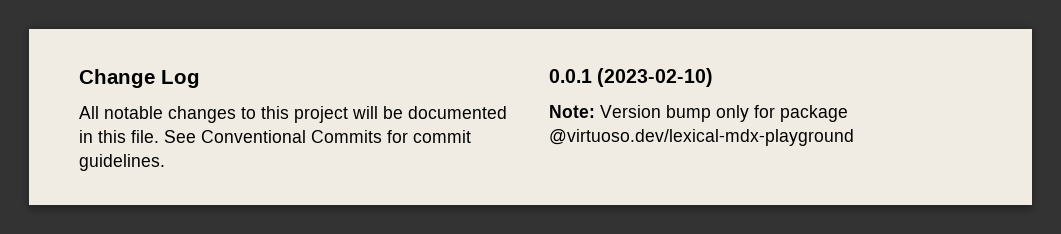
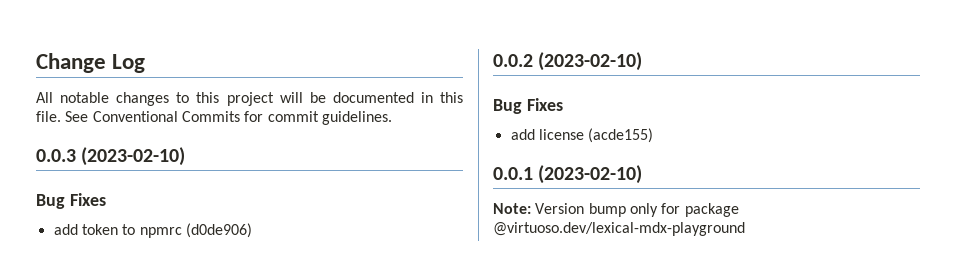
+ 0.0.3 (2023-02-10)
+ Bug Fixes
+ add token to npmrc (d0de906)
+ 0.0.2 (2023-02-10)
+ Bug Fixes
+ add license (acde155)

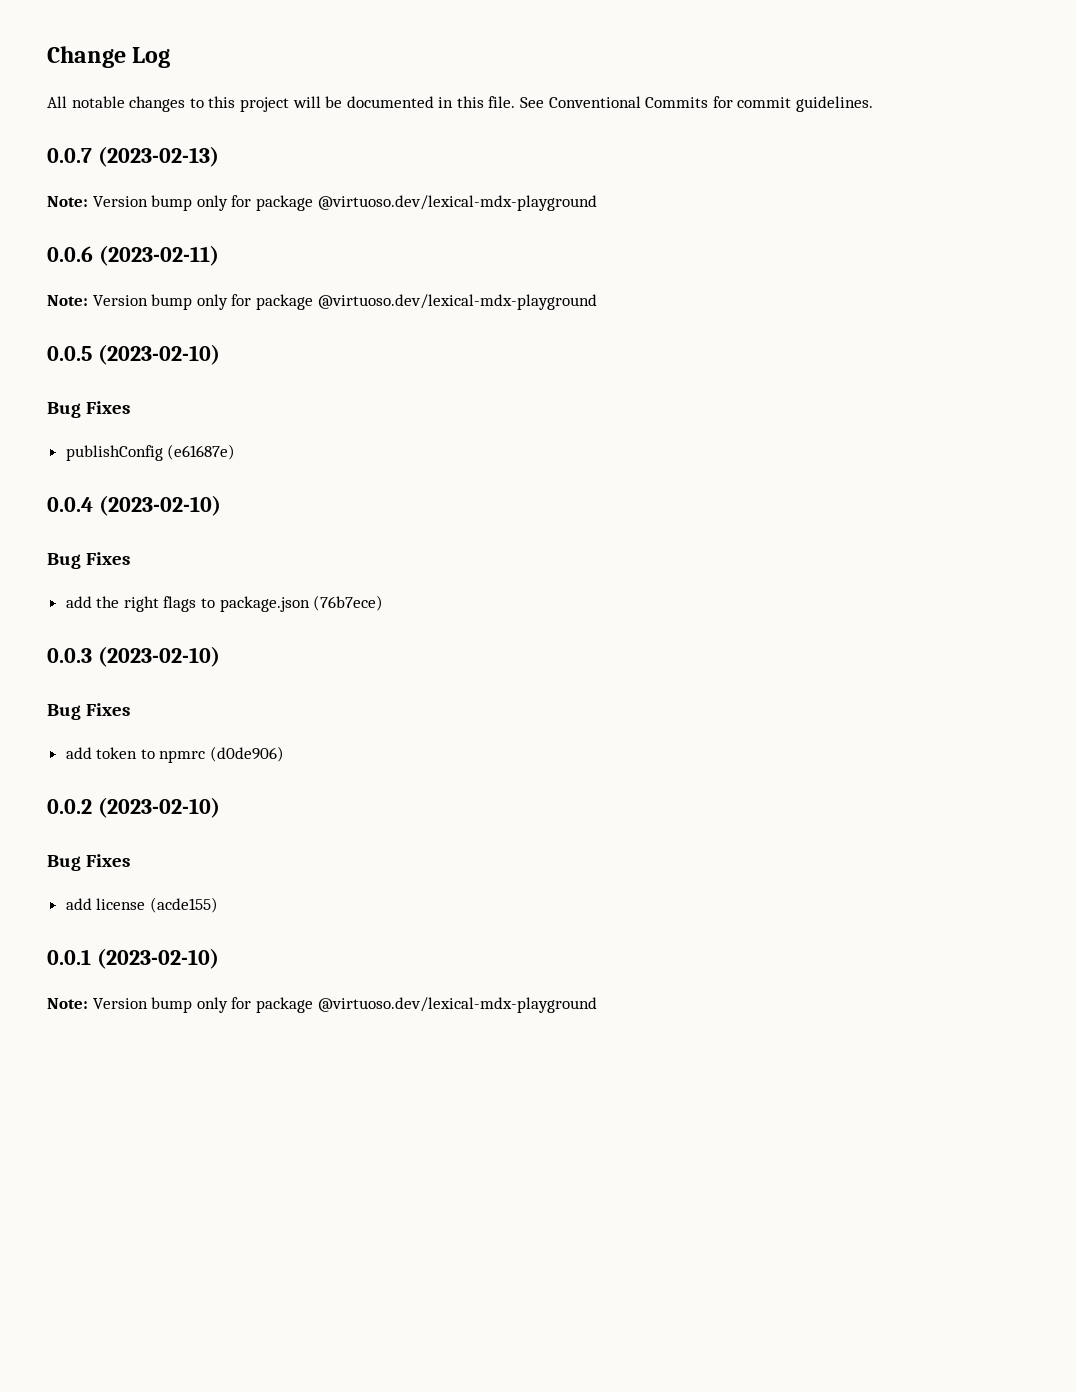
+ 0.0.7 (2023-02-13)
+ Note: Version bump only for package @virtuoso.dev/lexical-mdx-playground
+ 0.0.6 (2023-02-11)
+ Note: Version bump only for package @virtuoso.dev/lexical-mdx-playground
+ 0.0.5 (2023-02-10)
+ Bug Fixes
+ publishConfig (e61687e)
+ 0.0.4 (2023-02-10)
+ Bug Fixes
+ add the right flags to package.json (76b7ece)

